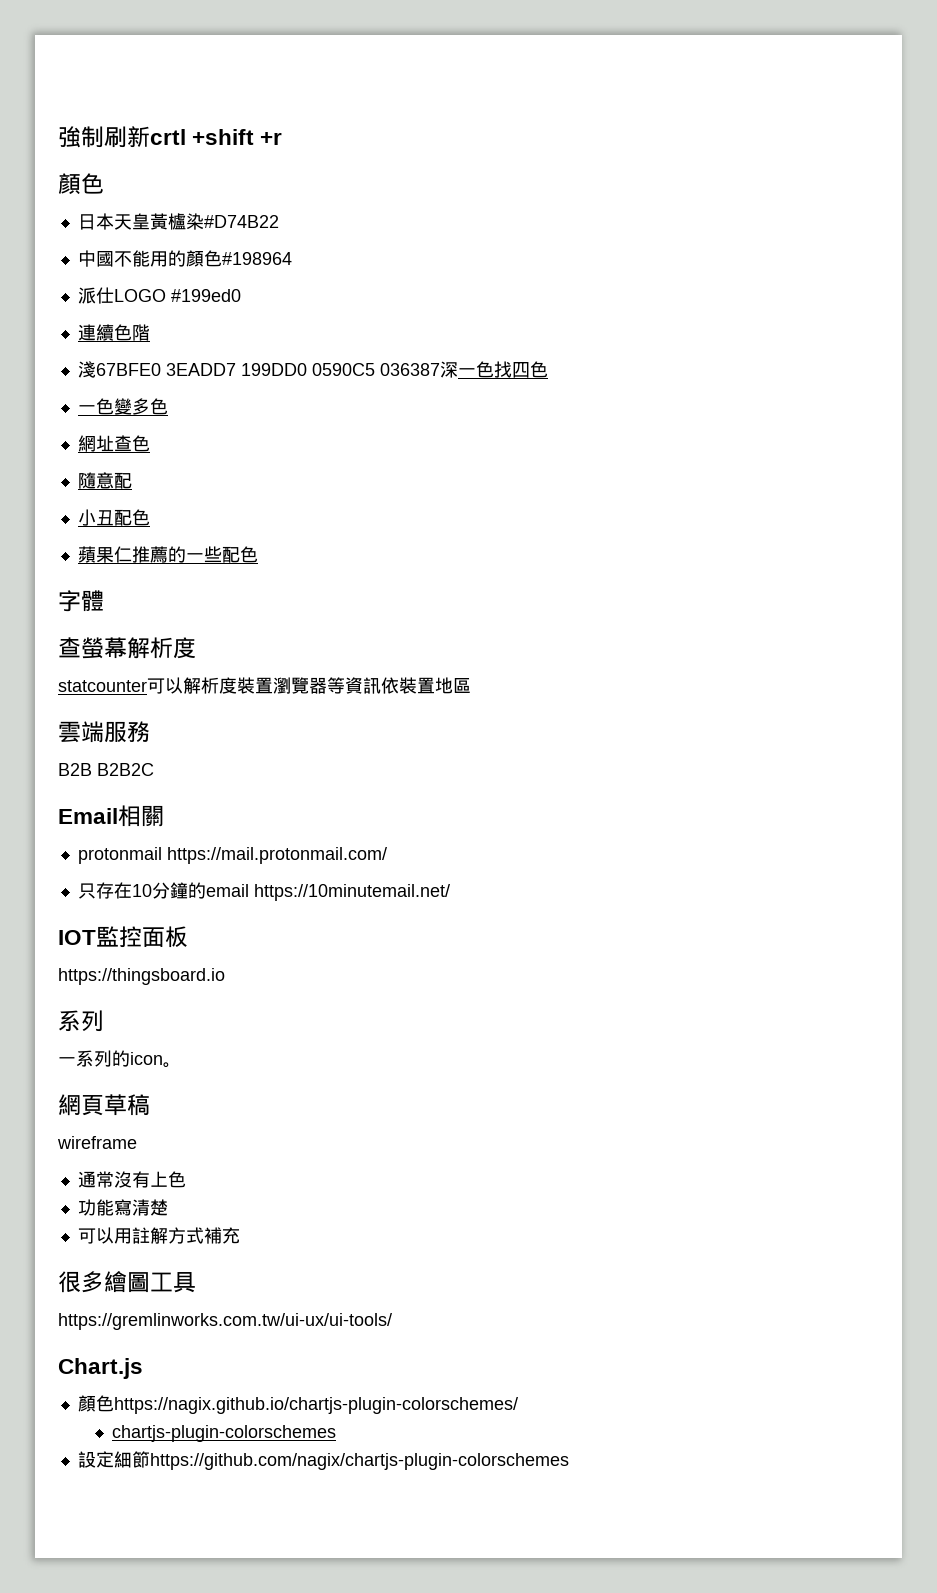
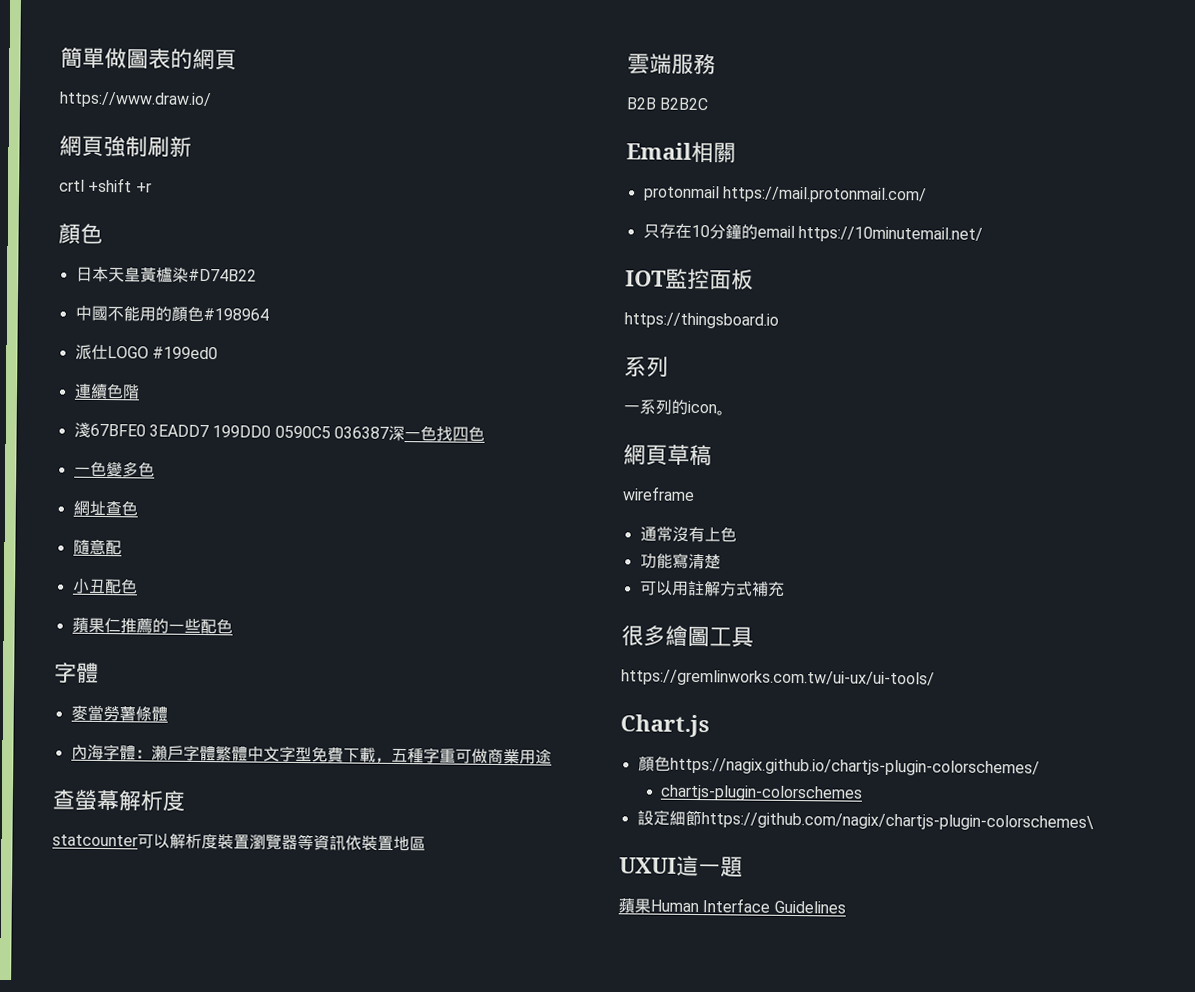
- 強制刷新crtl +shift +r
+ 簡單做圖表的網頁
+ https://www.draw.io/
+ 網頁強制刷新
+ crtl +shift +r
+ 麥當勞薯條體
+ 內海字體：瀨戶字體繁體中文字型免費下載，五種字重可做商業用途
- 設定細節https://github.com/nagix/chartjs-plugin-colorschemes
+ 設定細節https://github.com/nagix/chartjs-plugin-colorschemes\
+ UXUI這一題
+ 蘋果Human Interface Guidelines

